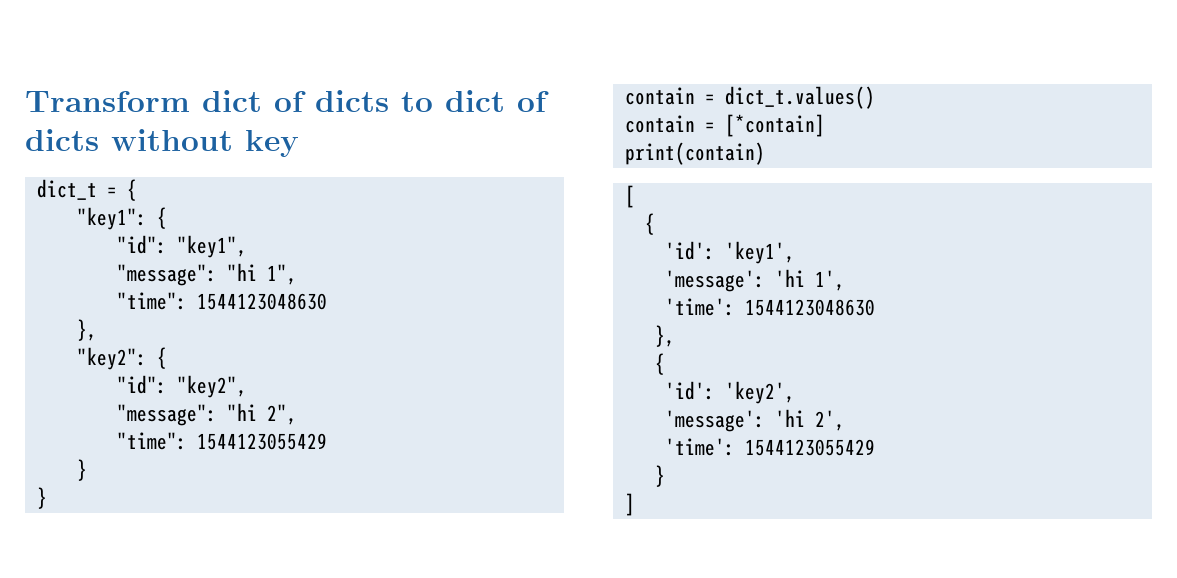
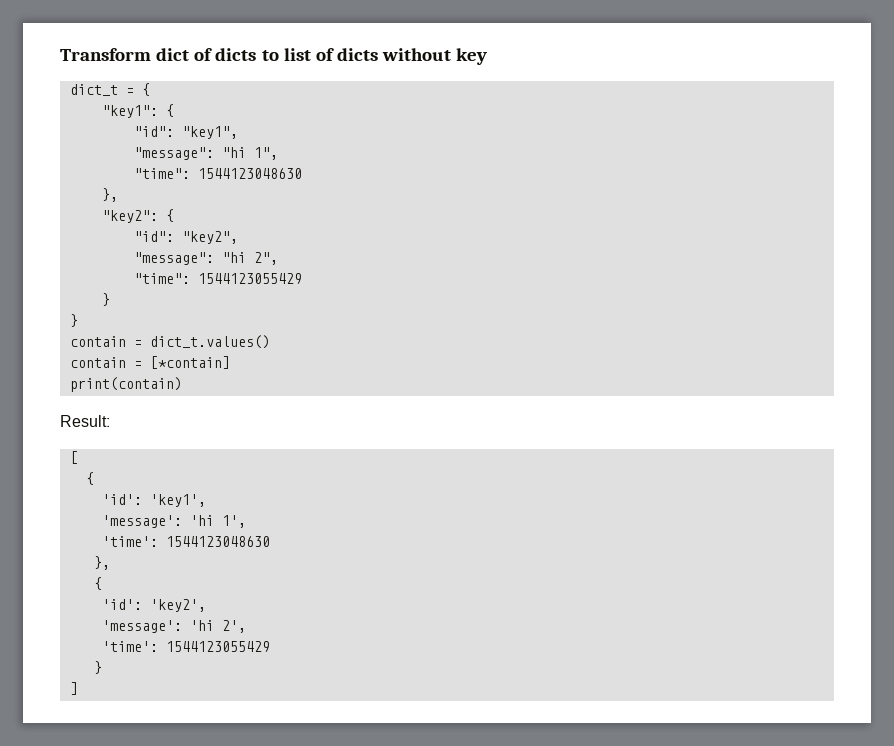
- Transform dict of dicts to dict of dicts without key
+ Transform dict of dicts to list of dicts without key
+ Result:

